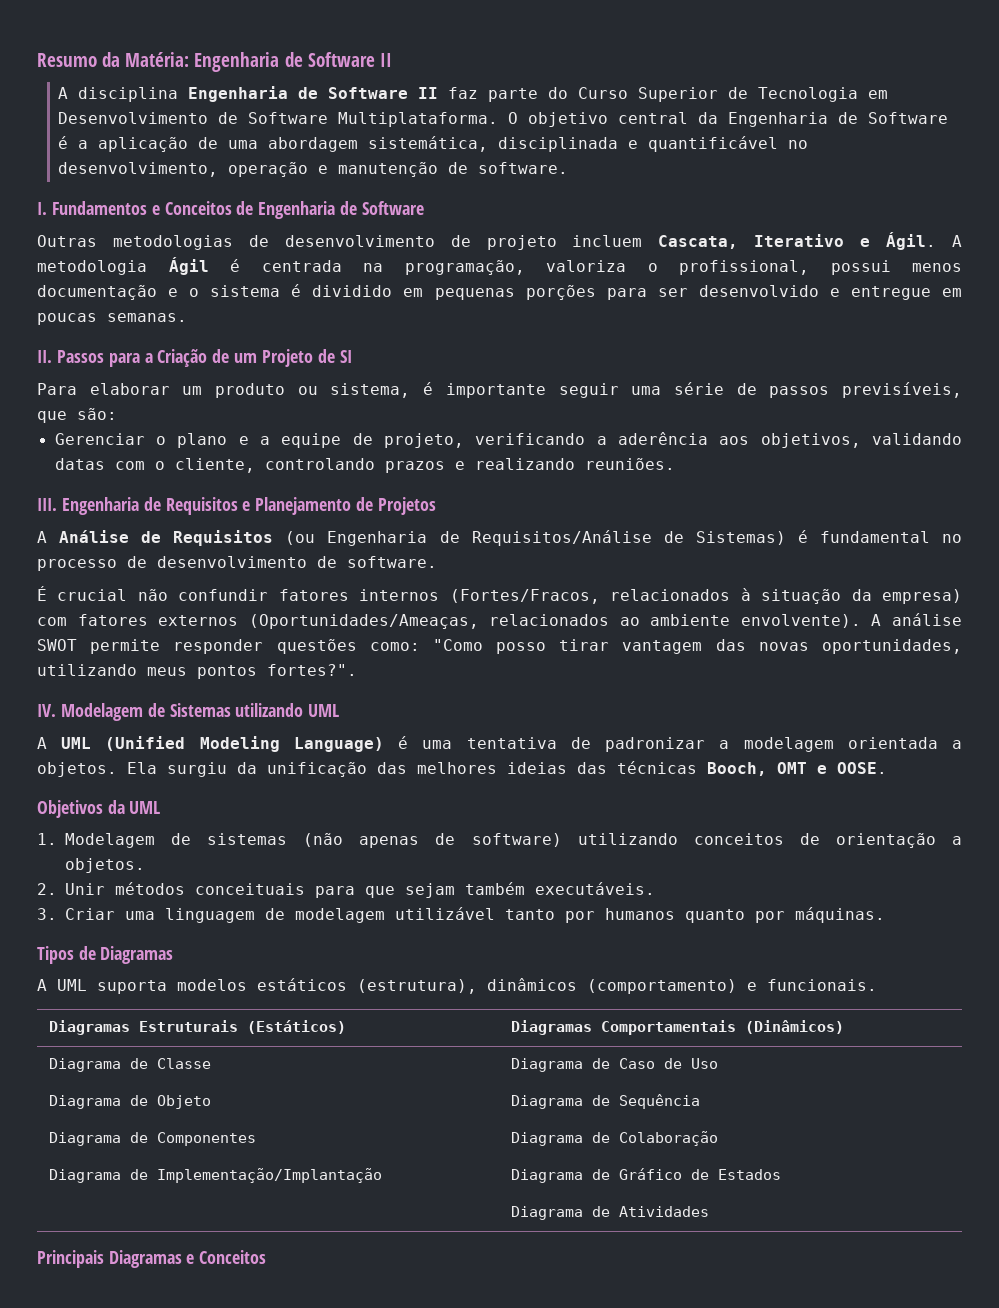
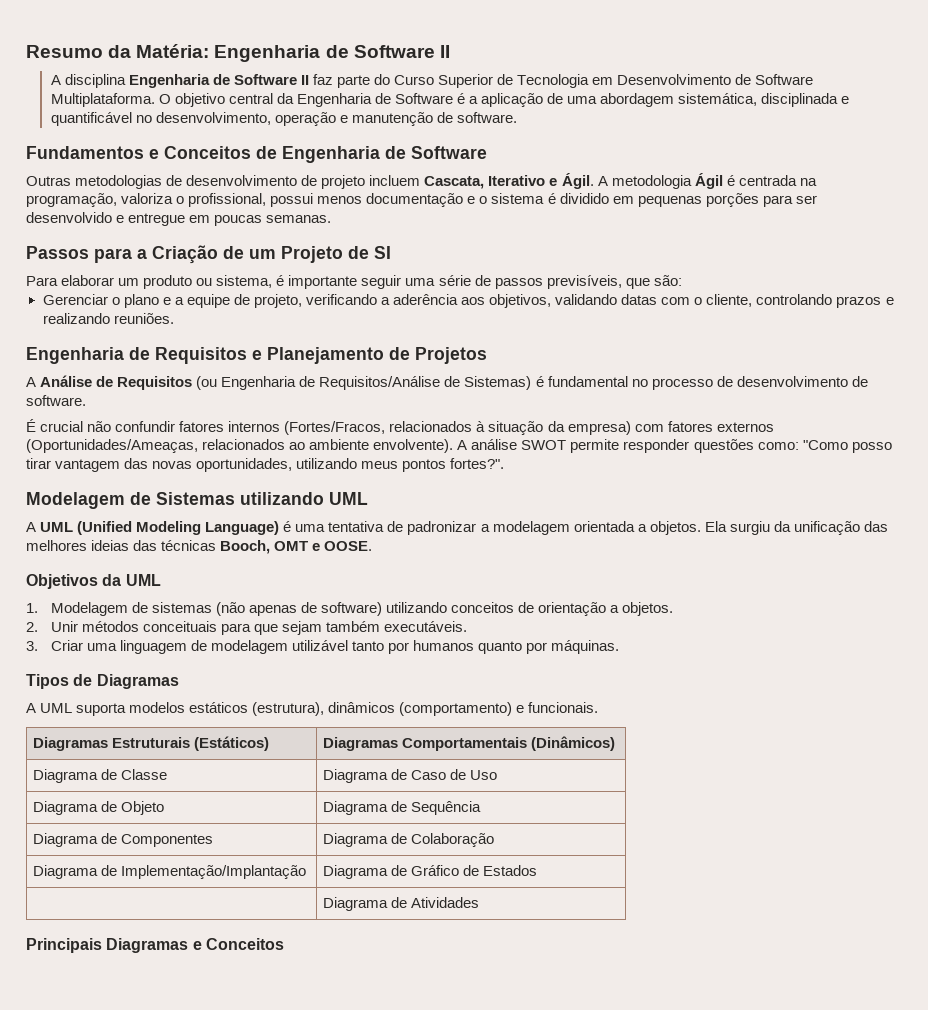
- I. Fundamentos e Conceitos de Engenharia de Software
+ Fundamentos e Conceitos de Engenharia de Software
- II. Passos para a Criação de um Projeto de SI
+ Passos para a Criação de um Projeto de SI
- III. Engenharia de Requisitos e Planejamento de Projetos
+ Engenharia de Requisitos e Planejamento de Projetos
- IV. Modelagem de Sistemas utilizando UML
+ Modelagem de Sistemas utilizando UML

